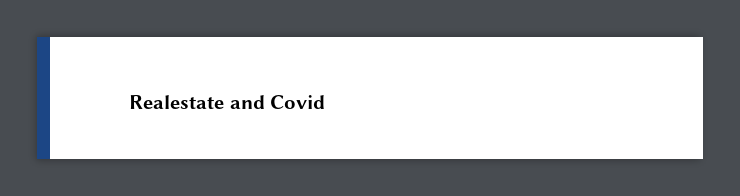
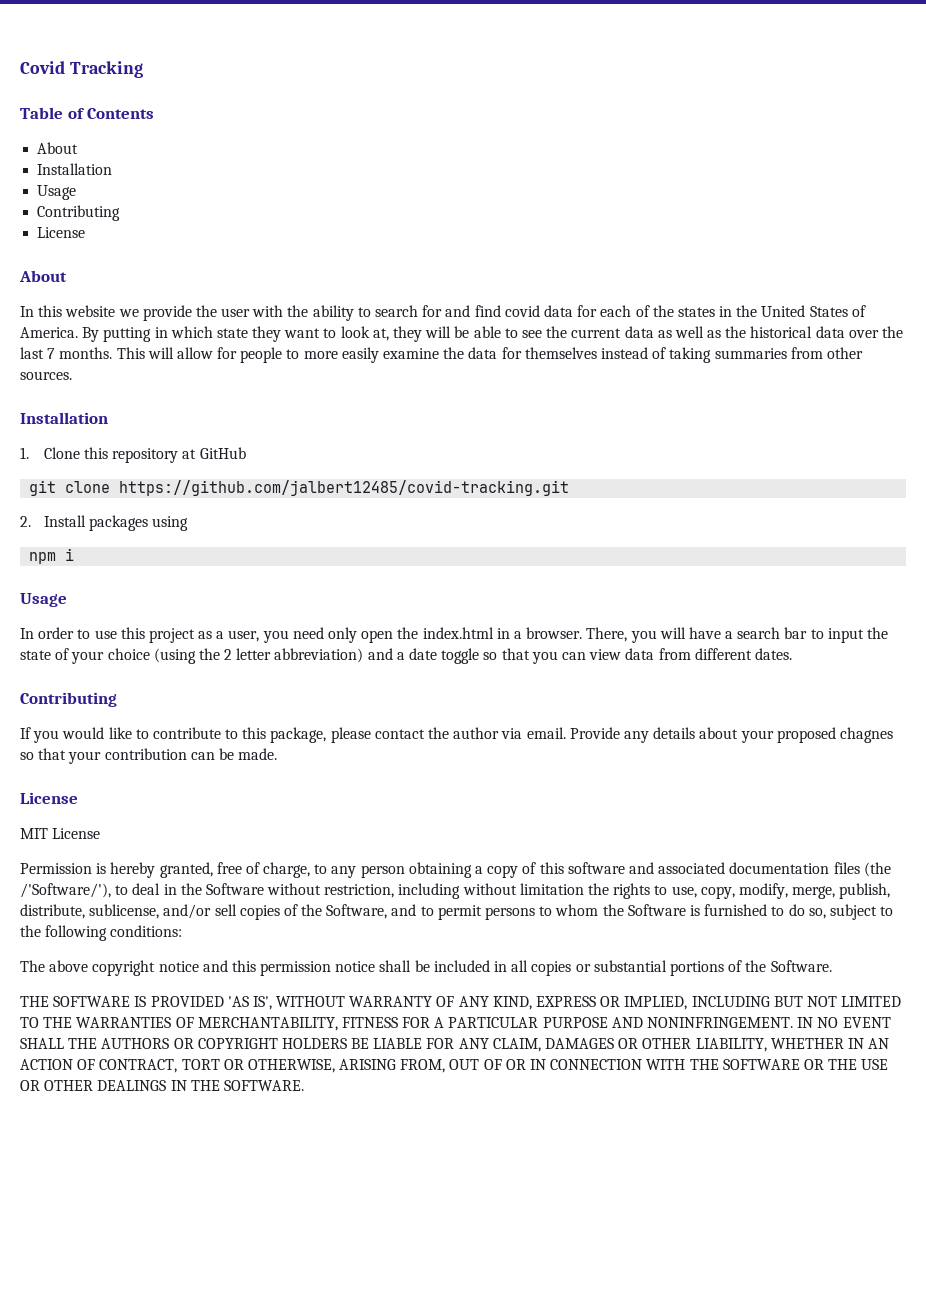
- Realestate and Covid
+ Covid Tracking
+ Table of Contents
+ About
+ Installation
+ Usage
+ Contributing
+ License
+ About
+ In this website we provide the user with the ability to search for and find covid data for each of the states in the United States of America. By putting in which state they want to look at, they will be able to see the current data as well as the historical data over the last 7 months. This will allow for people to more easily examine the data for themselves instead of taking summaries from other sources.
+ Installation
+ 1. Clone this repository at GitHub
+ git clone https://github.com/jalbert12485/covid-tracking.git
+ 2. Install packages using
+ npm i
+ Usage
+ In order to use this project as a user, you need only open the index.html in a browser. There, you will have a search bar to input the state of your choice (using the 2 letter abbreviation) and a date toggle so that you can view data from different dates.
+ Contributing
+ If you would like to contribute to this package, please contact the author via email. Provide any details about your proposed chagnes so that your contribution can be made.
+ License
+ MIT License
+ Permission is hereby granted, free of charge, to any person obtaining a copy of this software and associated documentation files (the /'Software/'), to deal in the Software without restriction, including without limitation the rights to use, copy, modify, merge, publish, distribute, sublicense, and/or sell copies of the Software, and to permit persons to whom the Software is furnished to do so, subject to the following conditions:
+ The above copyright notice and this permission notice shall be included in all copies or substantial portions of the Software.
+ THE SOFTWARE IS PROVIDED 'AS IS', WITHOUT WARRANTY OF ANY KIND, EXPRESS OR IMPLIED, INCLUDING BUT NOT LIMITED TO THE WARRANTIES OF MERCHANTABILITY, FITNESS FOR A PARTICULAR PURPOSE AND NONINFRINGEMENT. IN NO EVENT SHALL THE AUTHORS OR COPYRIGHT HOLDERS BE LIABLE FOR ANY CLAIM, DAMAGES OR OTHER LIABILITY, WHETHER IN AN ACTION OF CONTRACT, TORT OR OTHERWISE, ARISING FROM, OUT OF OR IN CONNECTION WITH THE SOFTWARE OR THE USE OR OTHER DEALINGS IN THE SOFTWARE.

